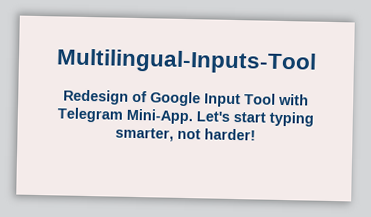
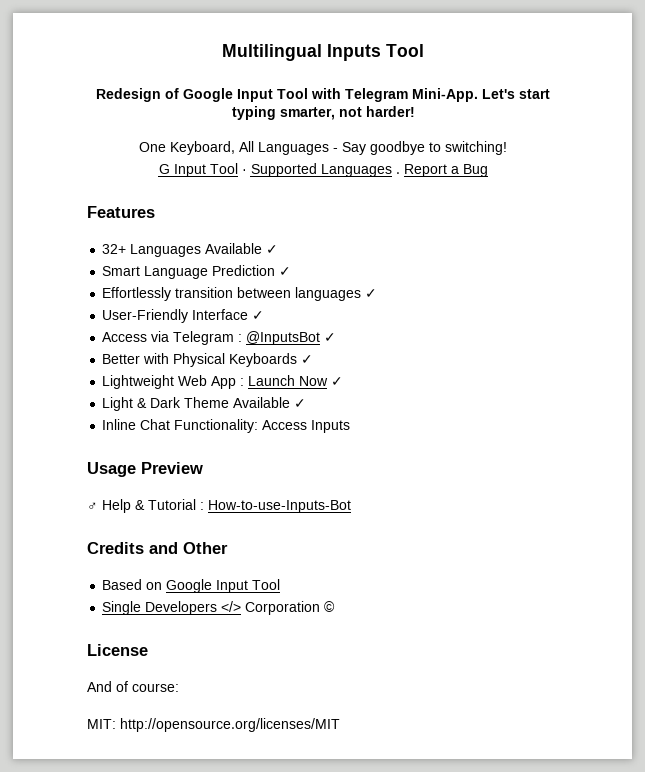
- Multilingual-Inputs-Tool
+ Multilingual Inputs Tool
+ One Keyboard, All Languages - Say goodbye to switching!
+ G Input Tool · Supported Languages . Report a Bug
+ Features
+ 32+ Languages Available ✓
+ Smart Language Prediction ✓
+ Effortlessly transition between languages ✓
+ User-Friendly Interface ✓
+ Access via Telegram : @InputsBot ✓
+ Better with Physical Keyboards ✓
+ Lightweight Web App : Launch Now ✓
+ Light & Dark Theme Available ✓
+ Inline Chat Functionality: Access Inputs
+ Usage Preview
+ ♂ Help & Tutorial : How-to-use-Inputs-Bot
+ Credits and Other
+ Based on Google Input Tool
+ Single Developers </> Corporation ©
+ License
+ And of course:
+ MIT: http://opensource.org/licenses/MIT

